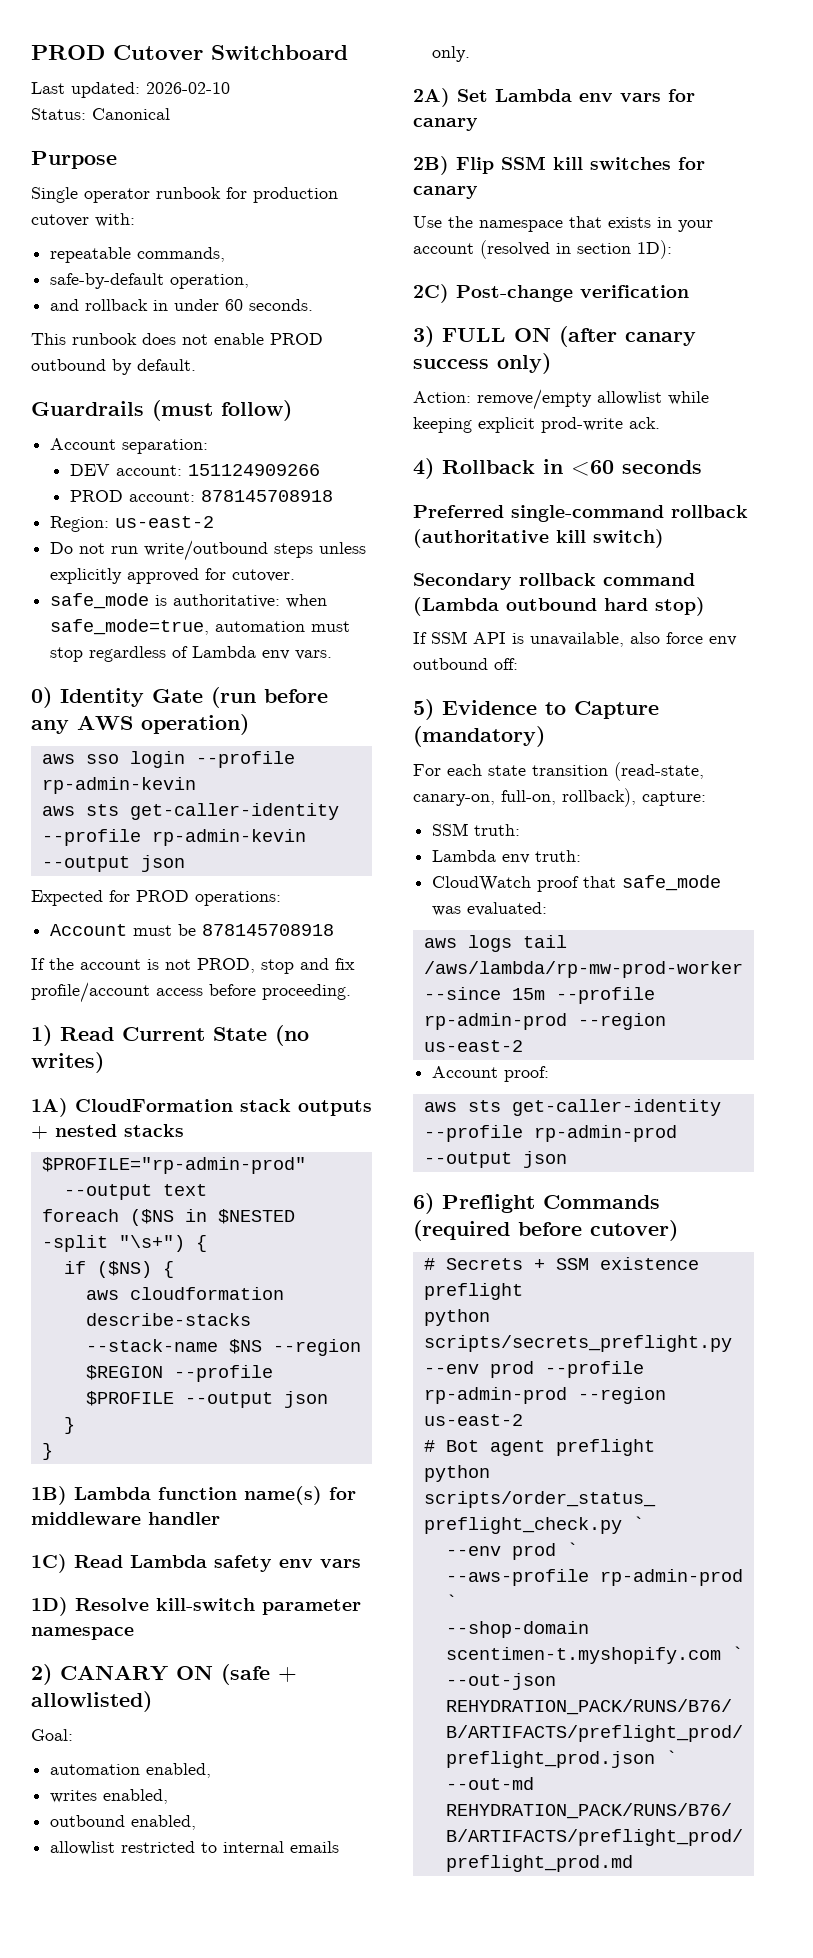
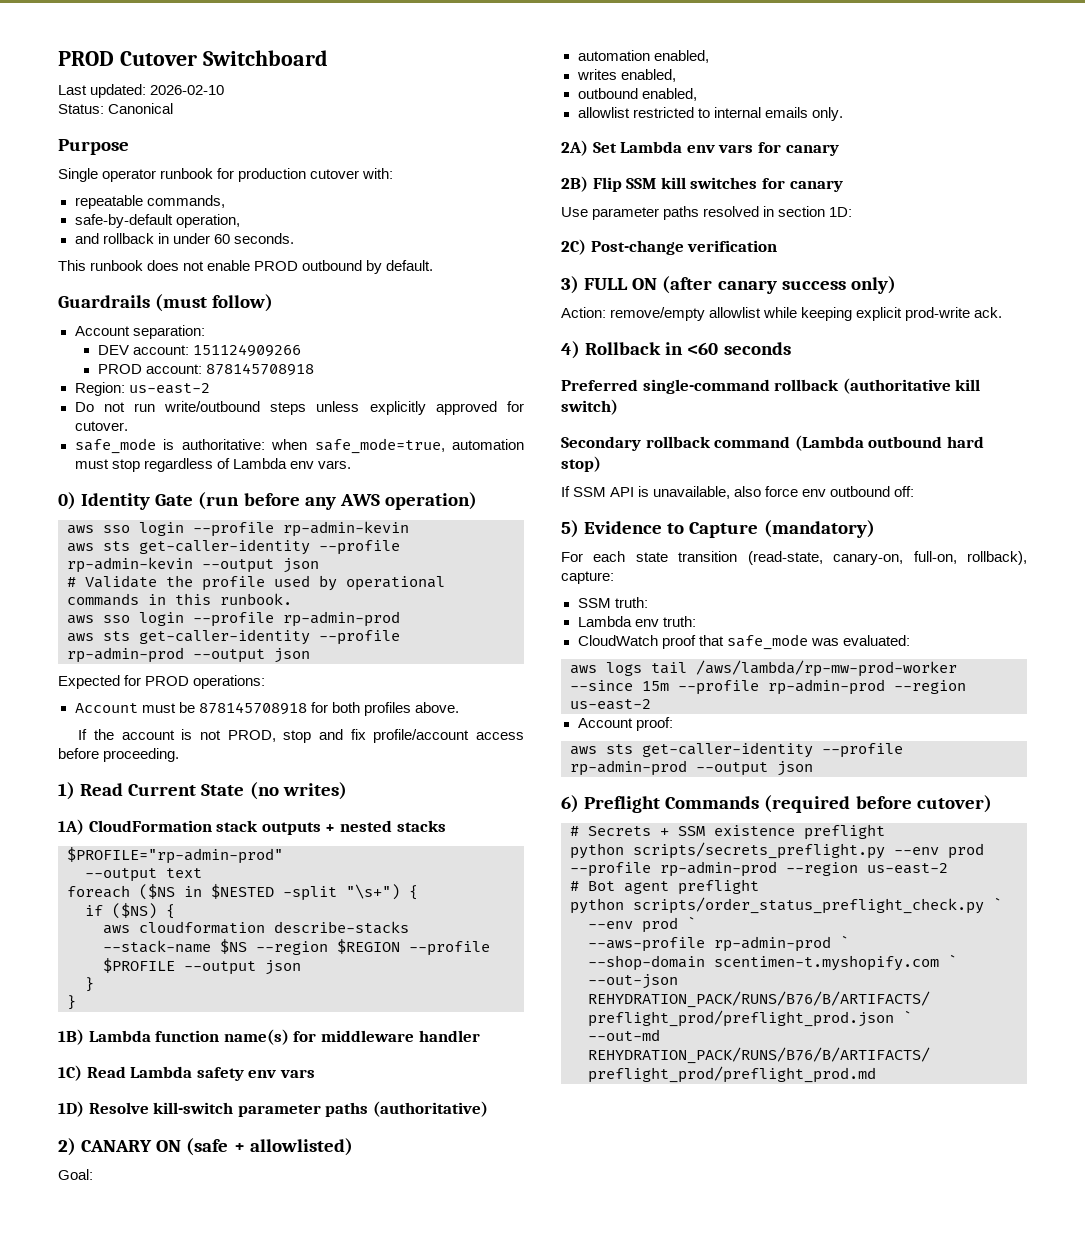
+ # Validate the profile used by operational commands in this runbook.
+ aws sso login --profile rp-admin-prod
+ aws sts get-caller-identity --profile rp-admin-prod --output json
- Account must be 878145708918
+ Account must be 878145708918 for both profiles above.
- 1D) Resolve kill-switch parameter namespace
+ 1D) Resolve kill-switch parameter paths (authoritative)
- Use the namespace that exists in your account (resolved in section 1D):
+ Use parameter paths resolved in section 1D:

